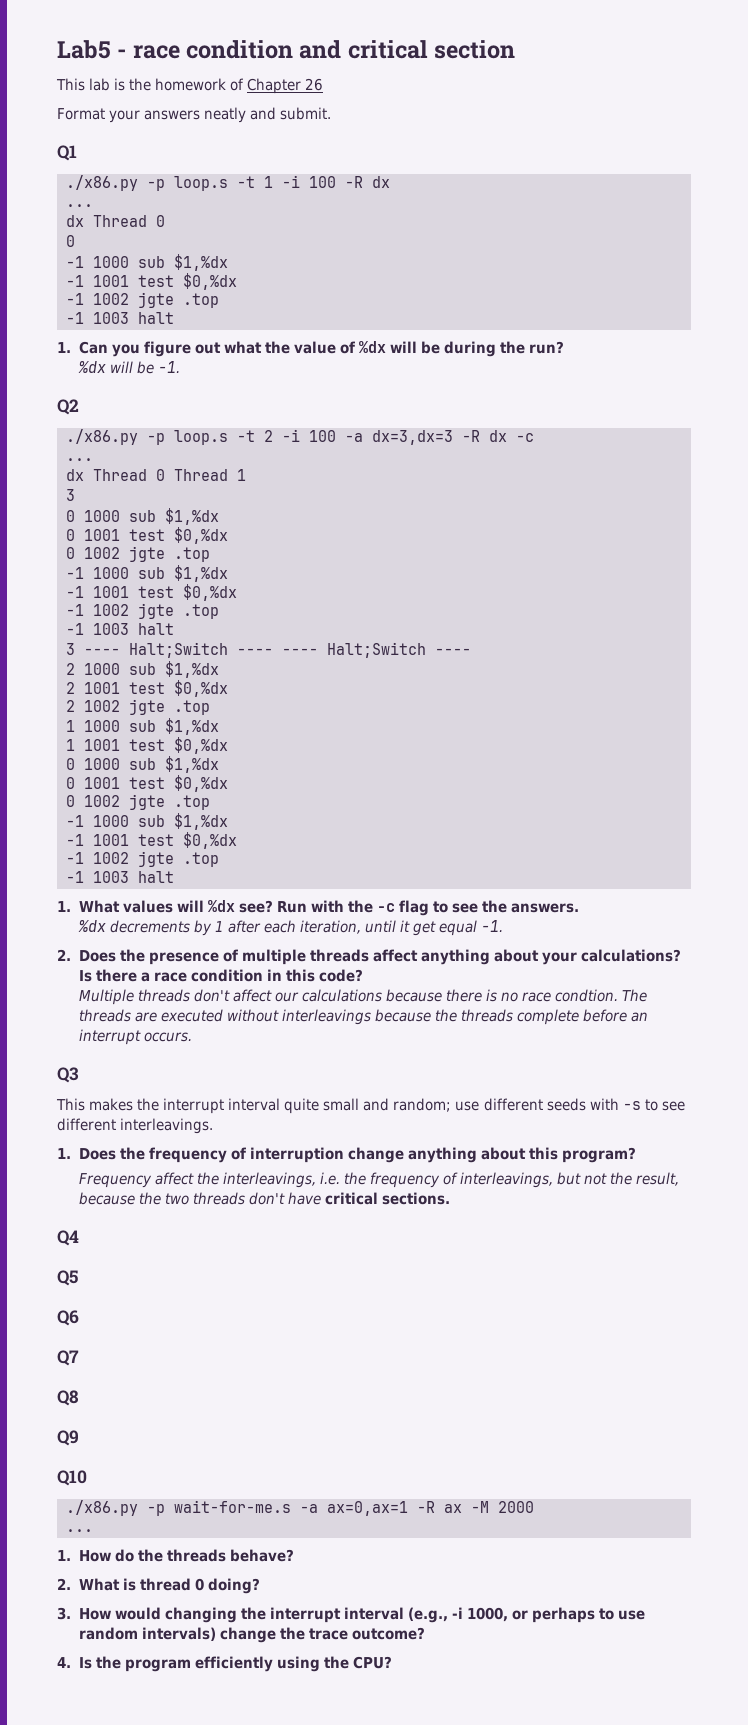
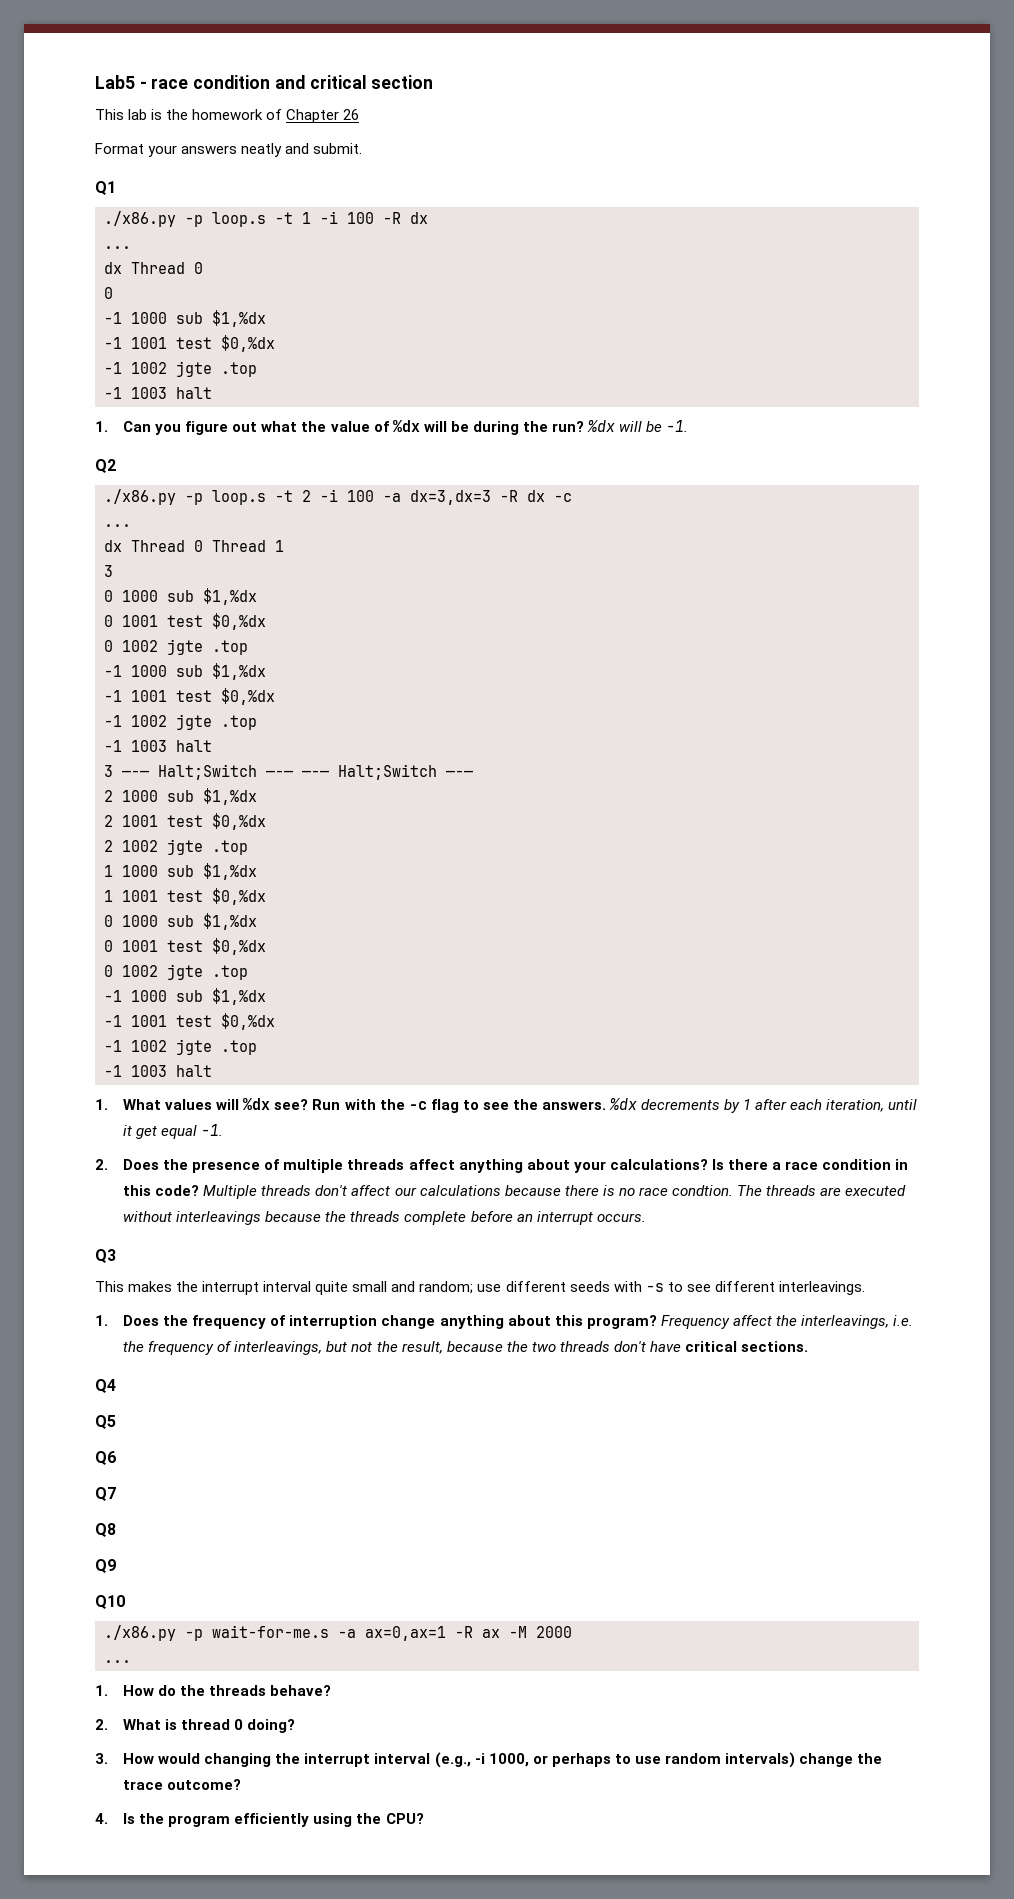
- 1. Can you figure out what the value of %dx will be during the run?
- %dx will be -1.
+ 1. Can you figure out what the value of %dx will be during the run? %dx will be -1.
- 3 ---- Halt;Switch ---- ---- Halt;Switch ----
+ 3 —-— Halt;Switch —-— —-— Halt;Switch —-—
- Run with the -c flag to see the answers.
- %dx decrements by 1 after each iteration, until it get equal -1.
+ Run with the -c flag to see the answers. %dx decrements by 1 after each iteration, until it get equal -1.
- Is there a race condition in this code?
- Multiple threads don't affect our calculations because there is no race condtion.
+ Is there a race condition in this code? Multiple threads don't affect our calculations because there is no race condtion.
- 1. Does the frequency of interruption change anything about this program?
- Frequency affect the interleavings, i.e. the frequency of interleavings, but not the result, because the two threads don't have critical sections.
+ 1. Does the frequency of interruption change anything about this program? Frequency affect the interleavings, i.e. the frequency of interleavings, but not the result, because the two threads don't have critical sections.

